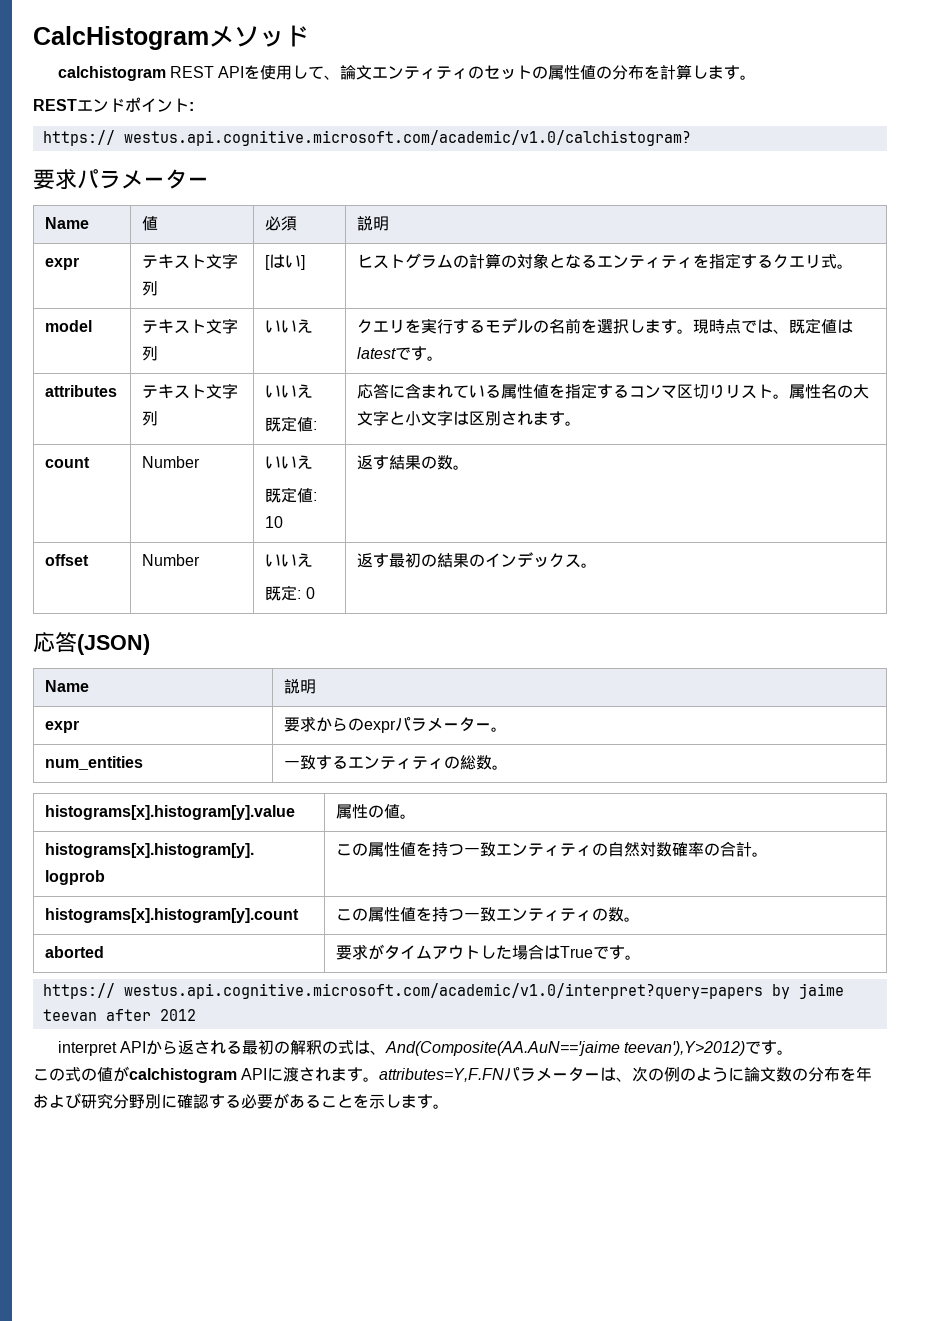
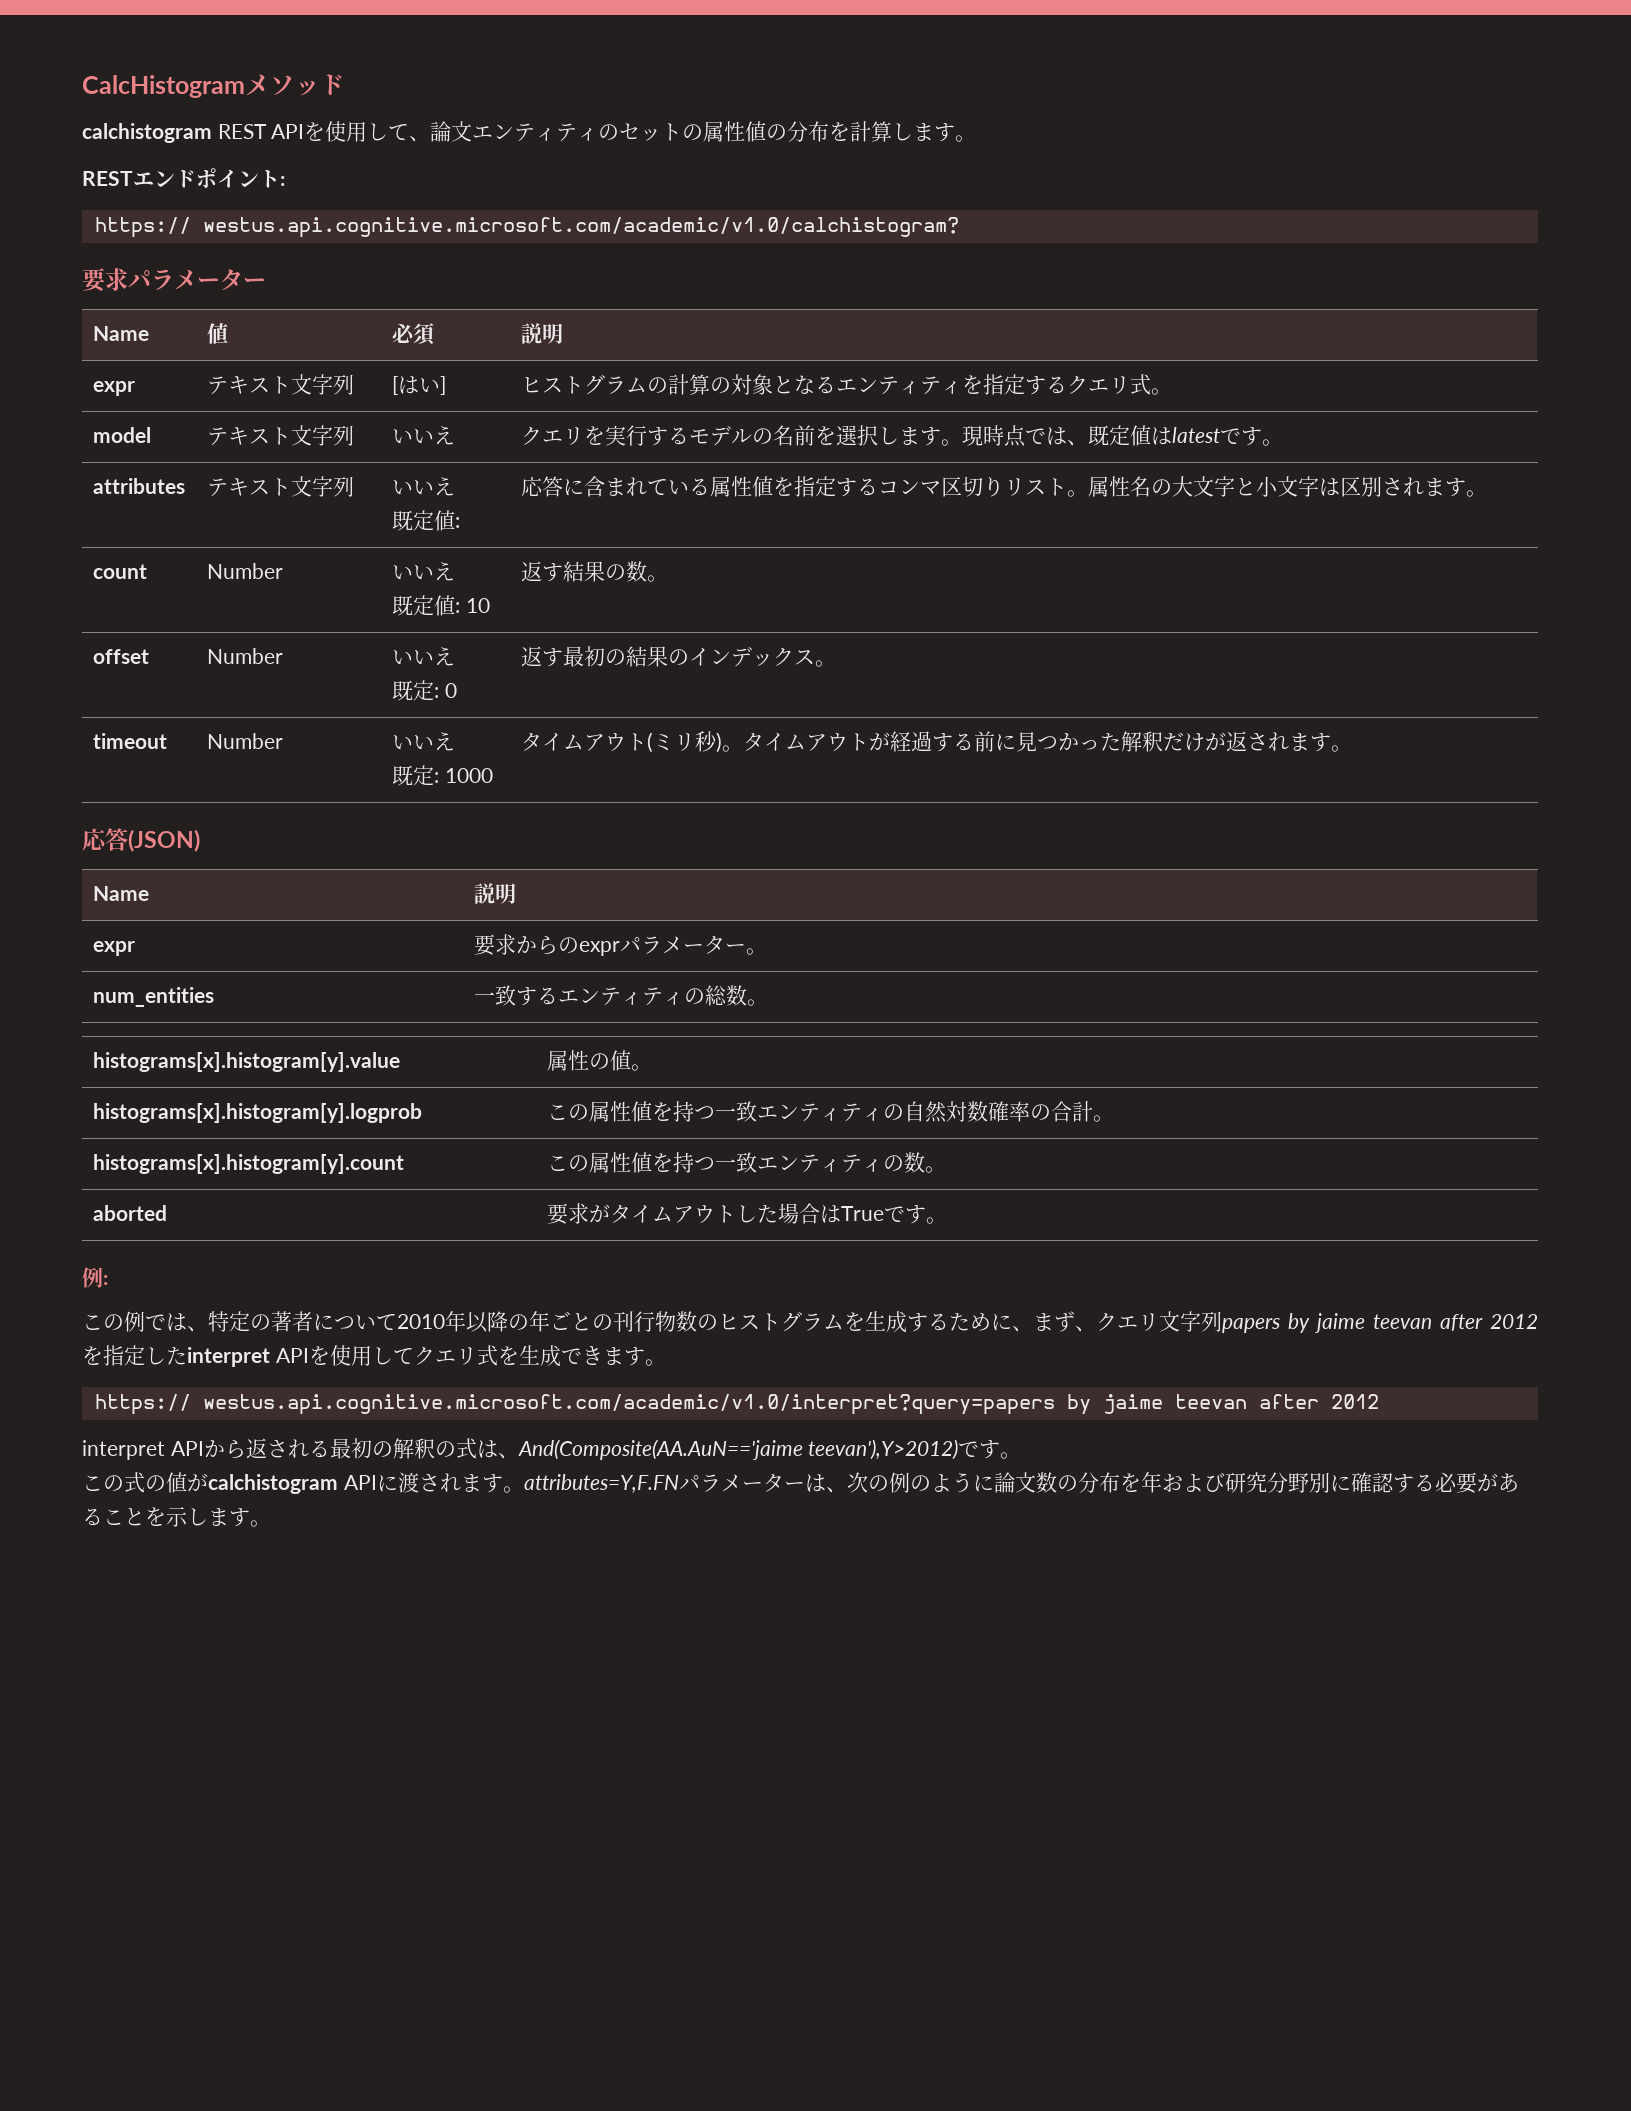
+ timeout | Number | いいえ
+ 既定: 1000 | タイムアウト(ミリ秒)。タイムアウトが経過する前に見つかった解釈だけが返されます。
+ 例:
+ この例では、特定の著者について2010年以降の年ごとの刊行物数のヒストグラムを生成するために、まず、クエリ文字列papers by jaime teevan after 2012を指定したinterpret APIを使用してクエリ式を生成できます。

